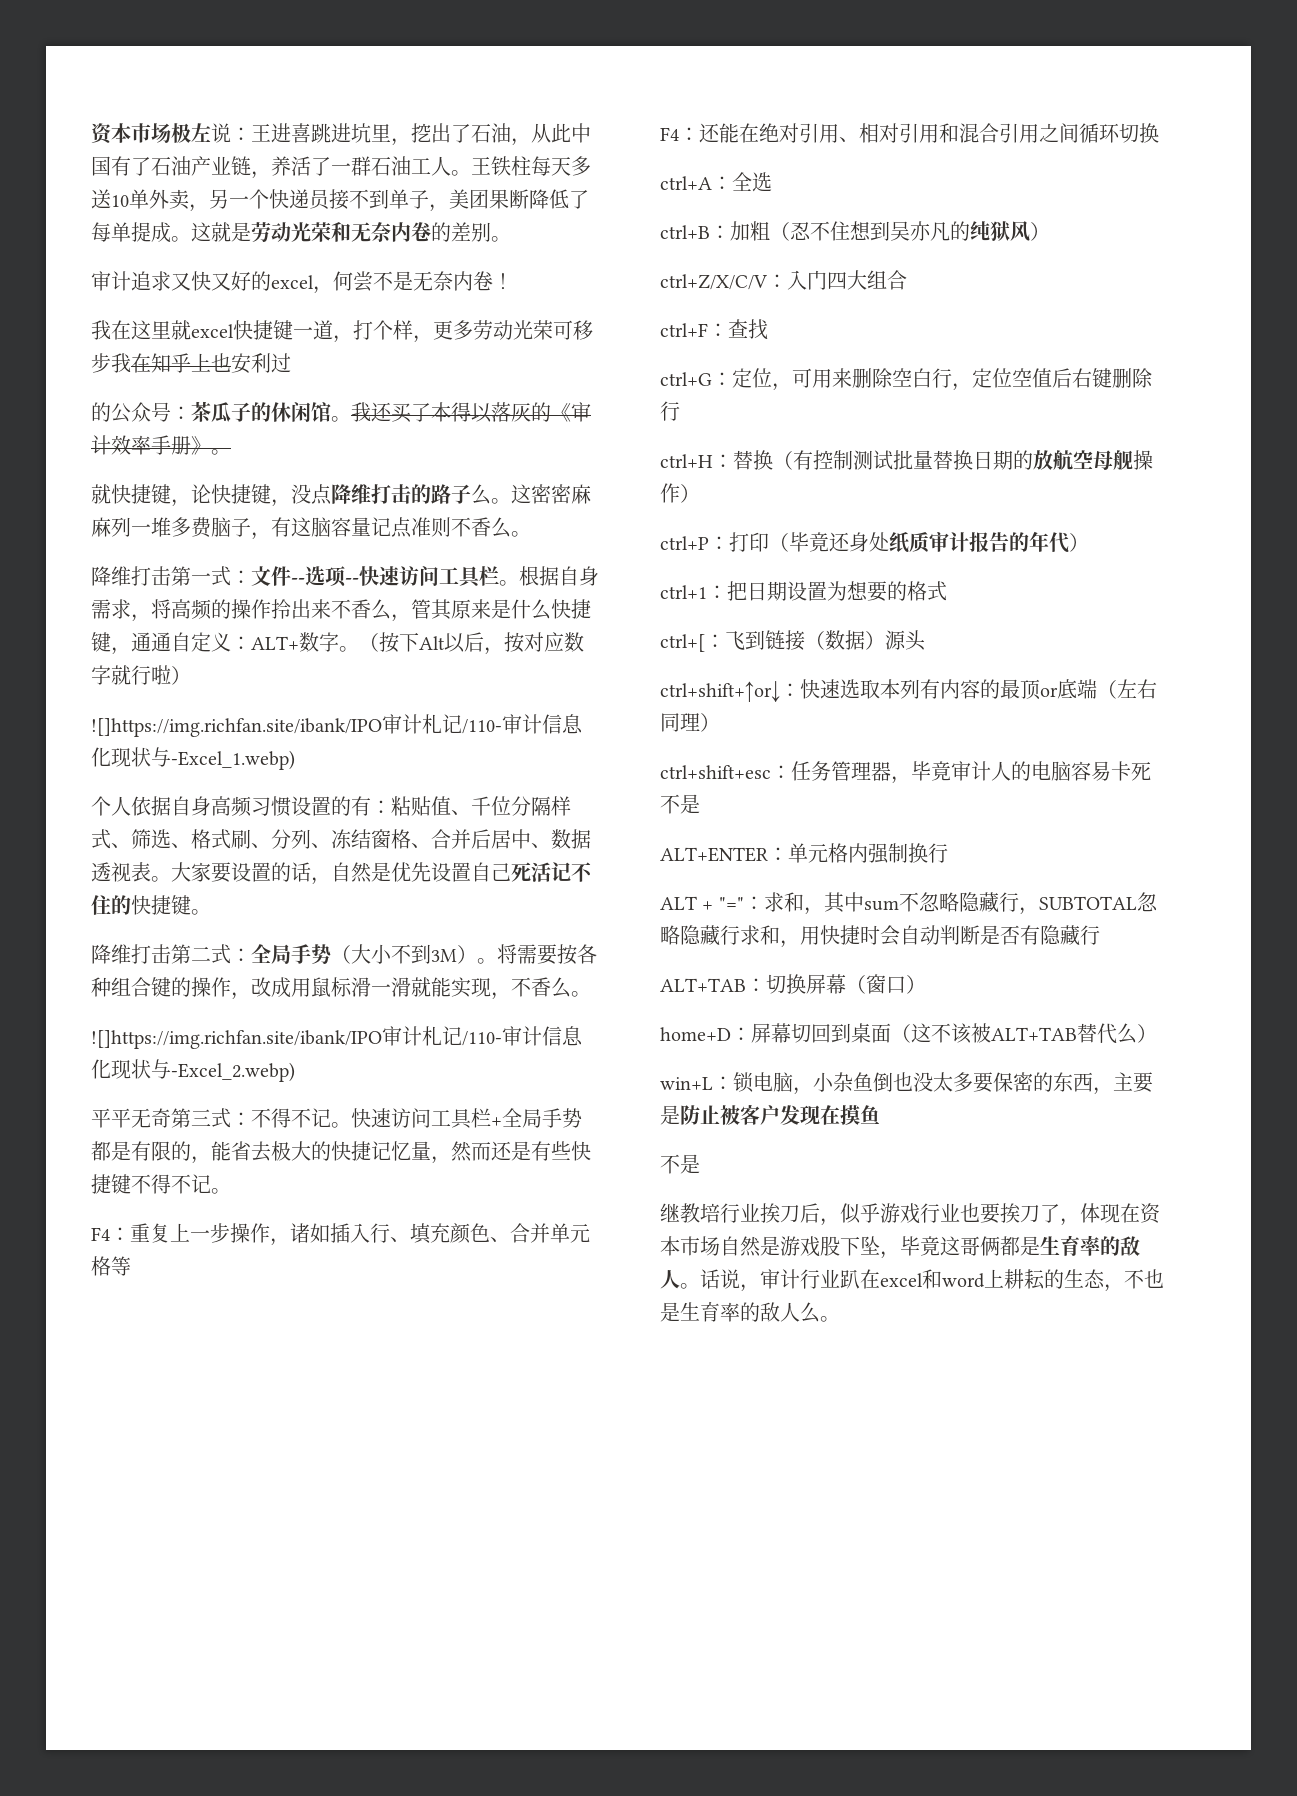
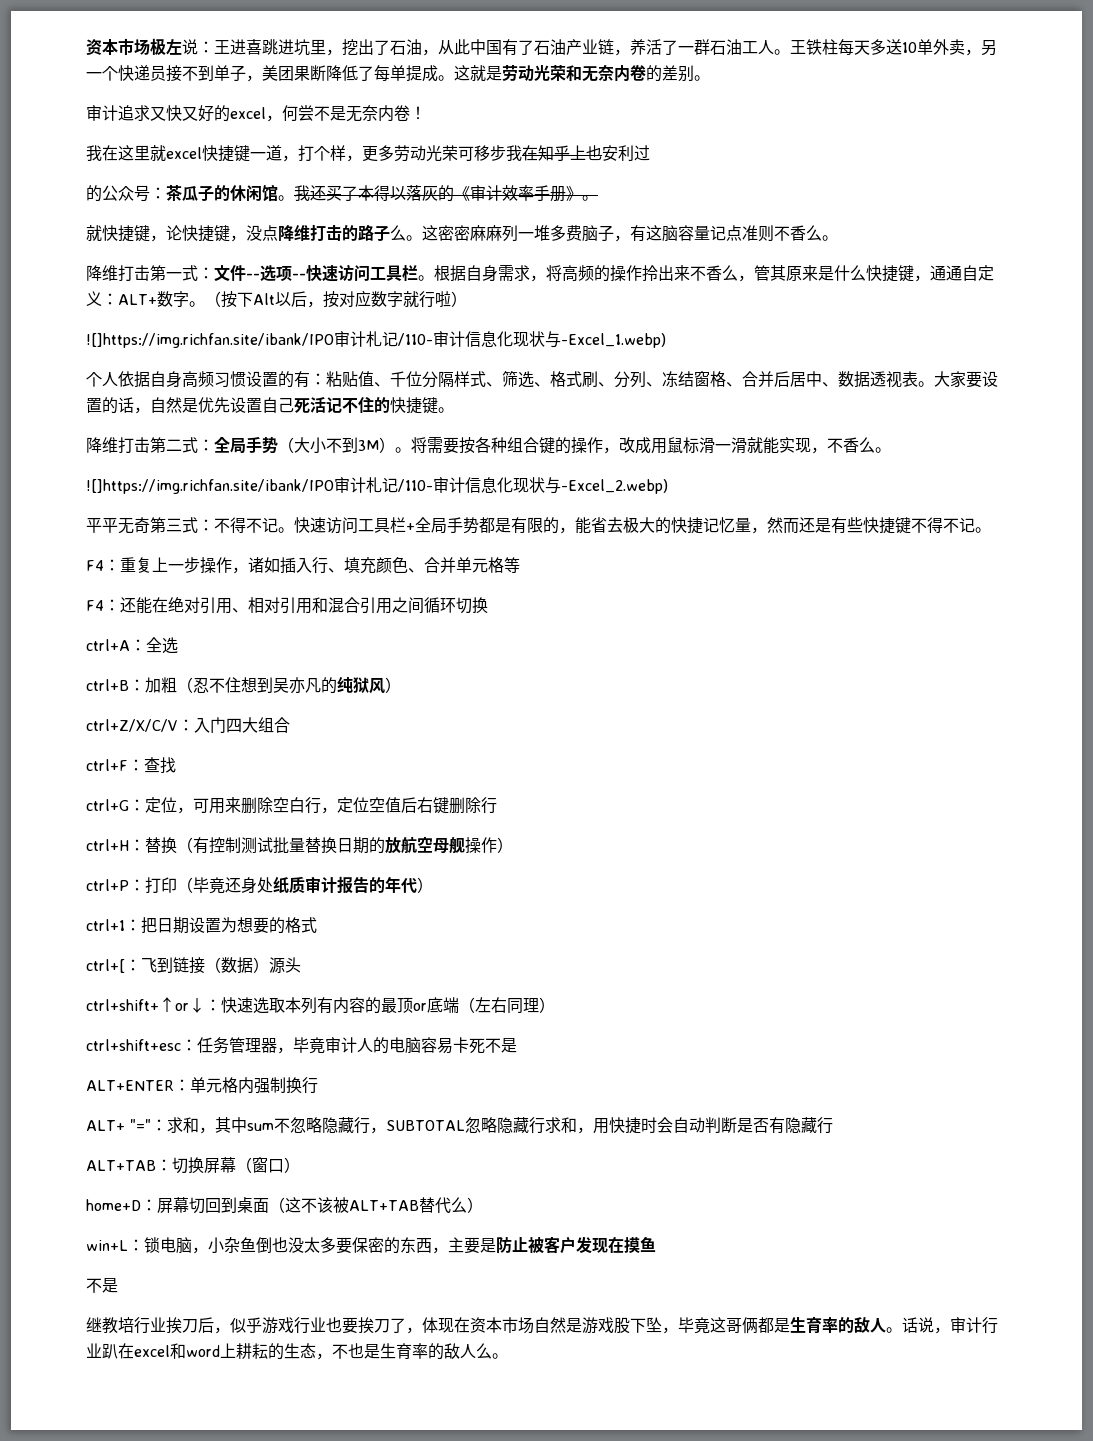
- ALT + "="：求和，其中sum不忽略隐藏行，SUBTOTAL忽略隐藏行求和，用快捷时会自动判断是否有隐藏行
+ ALT+ "="：求和，其中sum不忽略隐藏行，SUBTOTAL忽略隐藏行求和，用快捷时会自动判断是否有隐藏行

